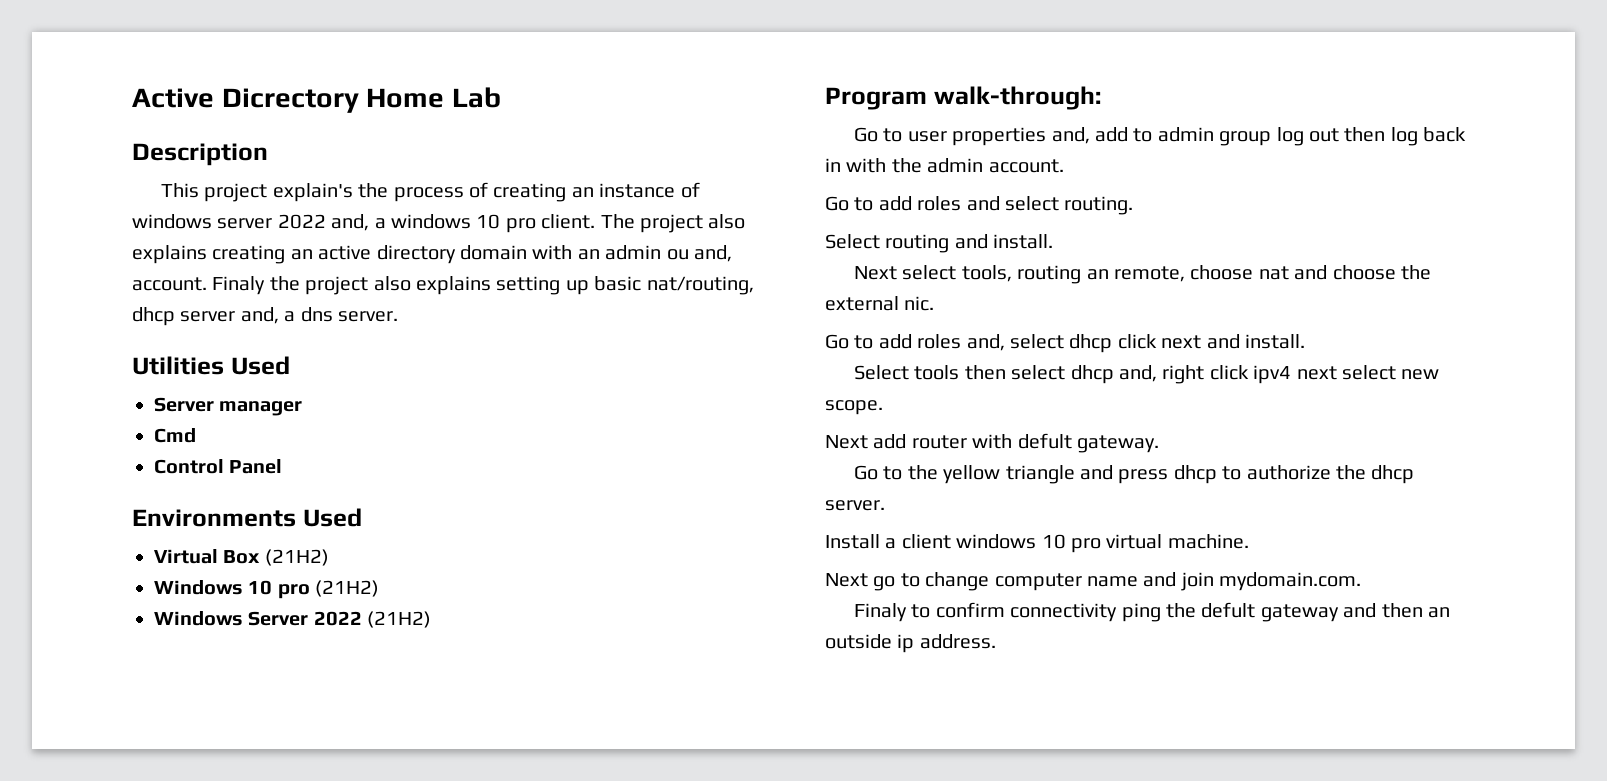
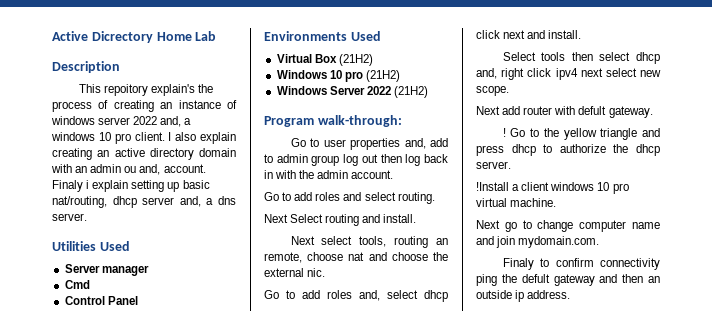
- This project explain's the process of creating an instance of windows server 2022 and, a windows 10 pro client.
+ This repoitory explain's the process of creating an instance of windows server 2022 and, a windows 10 pro client.
- The project also explains creating an active directory domain with an admin ou and, account.
+ I also explain creating an active directory domain with an admin ou and, account.
- Finaly the project also explains setting up basic nat/routing, dhcp server and, a dns server.
+ Finaly i explain setting up basic nat/routing, dhcp server and, a dns server.
- Select routing and install.
+ Next Select routing and install.
+ !
- Install a client windows 10 pro virtual machine.
+ !Install a client windows 10 pro virtual machine.

